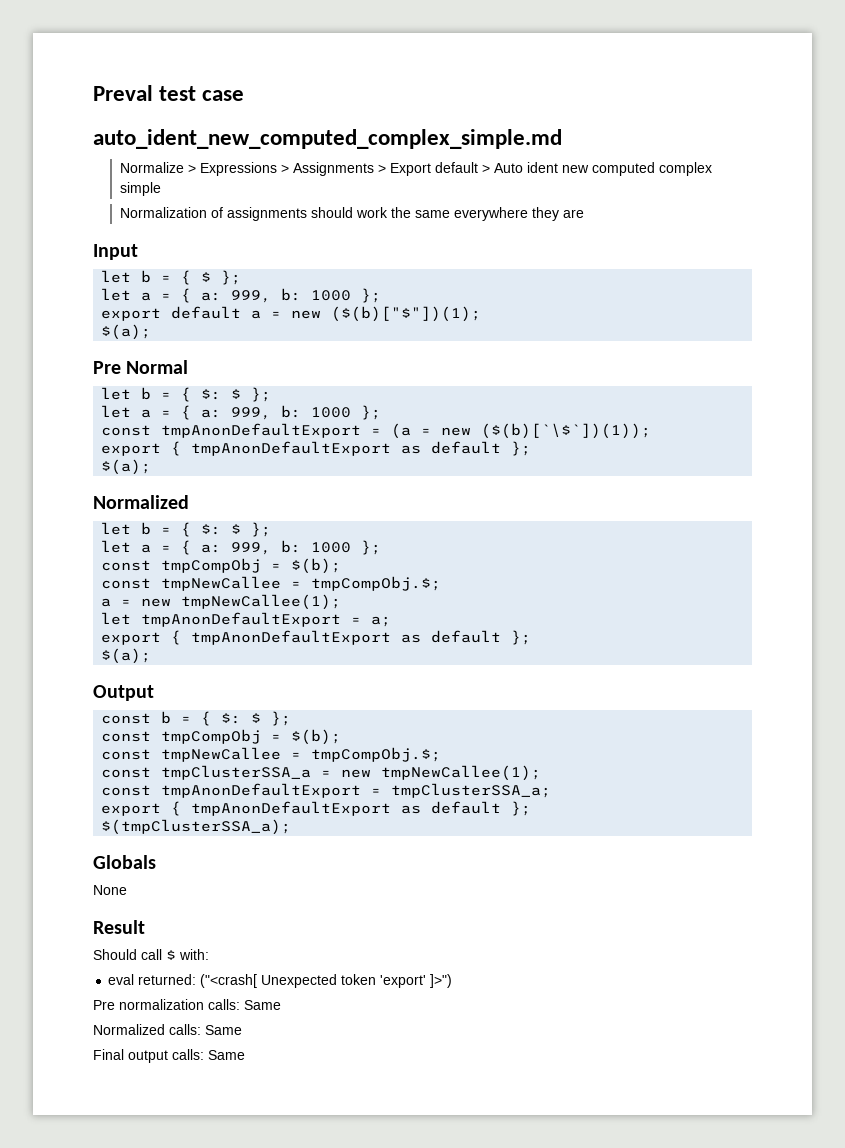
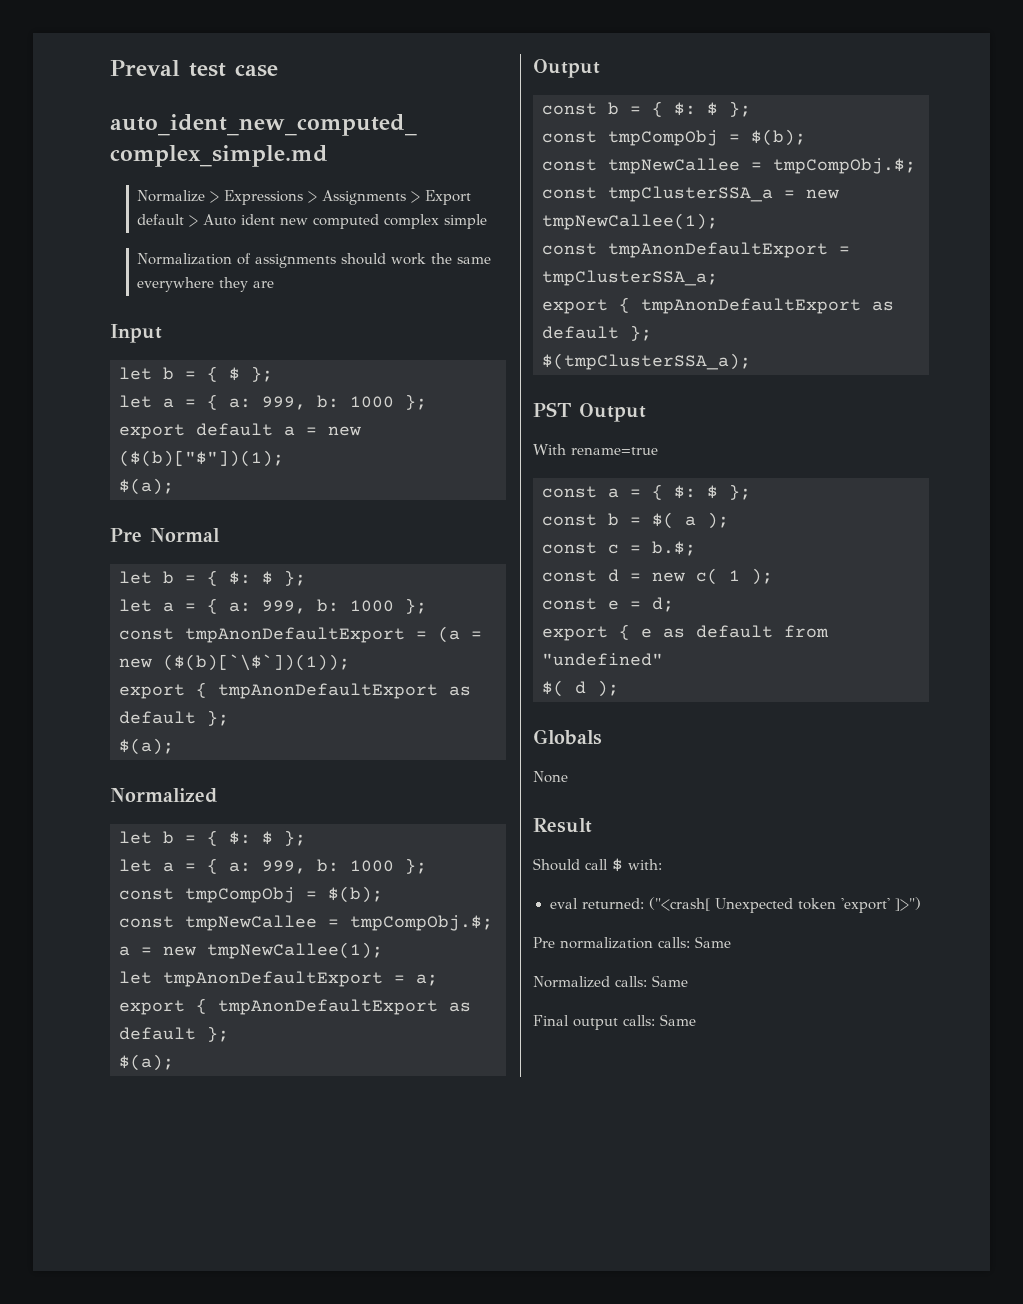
+ PST Output
+ With rename=true
+ const a = { $: $ };
+ const b = $( a );
+ const c = b.$;
+ const d = new c( 1 );
+ const e = d;
+ export { e as default from "undefined"
+ $( d );

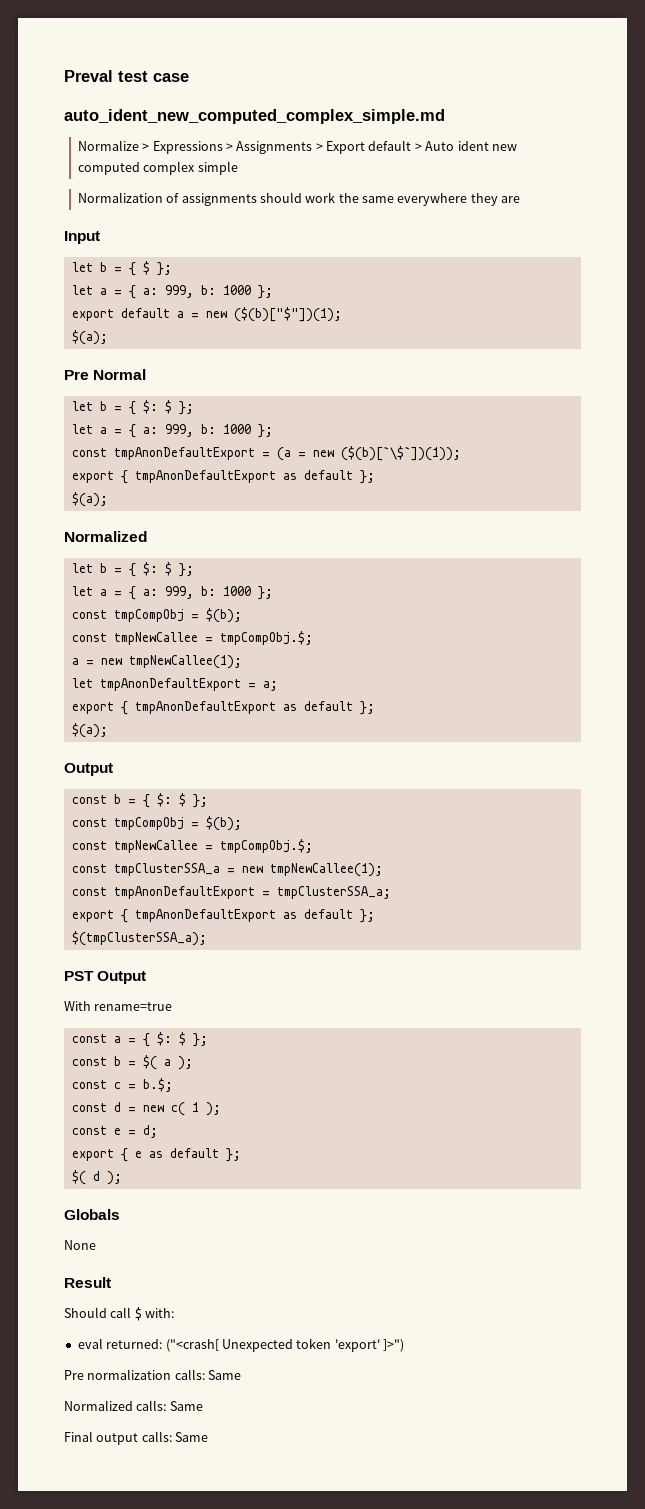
- export { e as default from "undefined"
+ export { e as default };

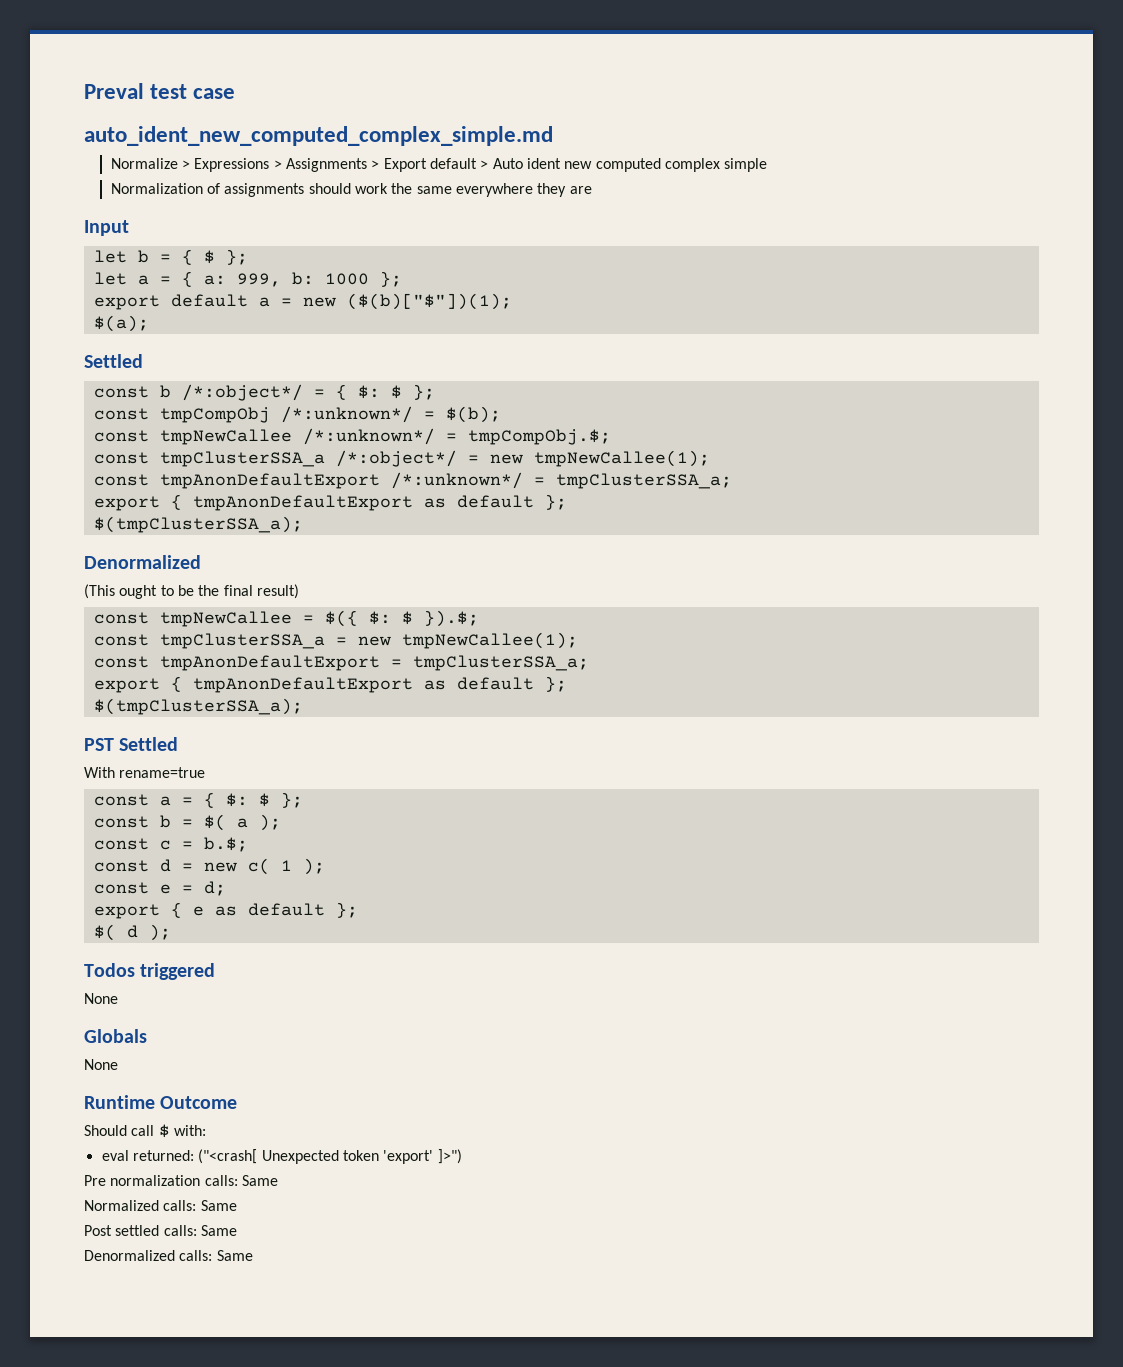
  export default a = new ($(b)["$"])(1);
  $(a);
- Pre Normal
- let b = { $: $ };
- let a = { a: 999, b: 1000 };
- const tmpAnonDefaultExport = (a = new ($(b)[`\$`])(1));
+ Settled
+ const b /*:object*/ = { $: $ };
+ const tmpCompObj /*:unknown*/ = $(b);
+ const tmpNewCallee /*:unknown*/ = tmpCompObj.$;
+ const tmpClusterSSA_a /*:object*/ = new tmpNewCallee(1);
+ const tmpAnonDefaultExport /*:unknown*/ = tmpClusterSSA_a;
  export { tmpAnonDefaultExport as default };
- $(a);
- Normalized
- let b = { $: $ };
- let a = { a: 999, b: 1000 };
- const tmpCompObj = $(b);
- const tmpNewCallee = tmpCompObj.$;
- a = new tmpNewCallee(1);
- let tmpAnonDefaultExport = a;
- export { tmpAnonDefaultExport as default };
- $(a);
- Output
- const b = { $: $ };
- const tmpCompObj = $(b);
- const tmpNewCallee = tmpCompObj.$;
+ $(tmpClusterSSA_a);
+ Denormalized
+ (This ought to be the final result)
+ const tmpNewCallee = $({ $: $ }).$;
- PST Output
+ PST Settled
+ Todos triggered
+ None
- Result
+ Runtime Outcome
- Final output calls: Same
+ Post settled calls: Same
+ Denormalized calls: Same

